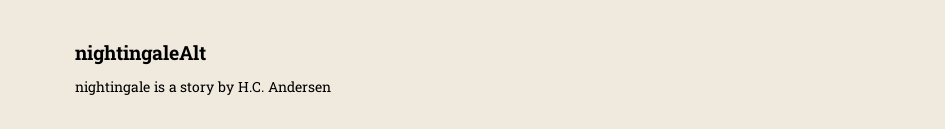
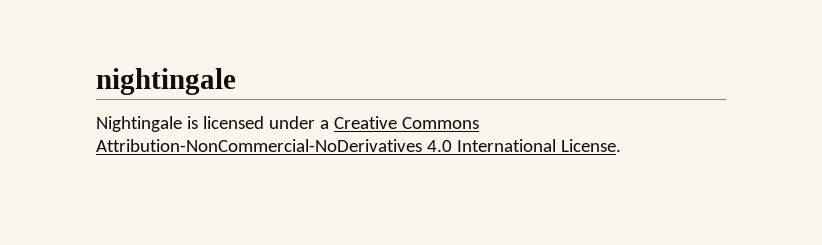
- nightingaleAlt
- nightingale is a story by H.C. Andersen
+ nightingale
+ Nightingale is licensed under a Creative Commons Attribution-NonCommercial-NoDerivatives 4.0 International License.

